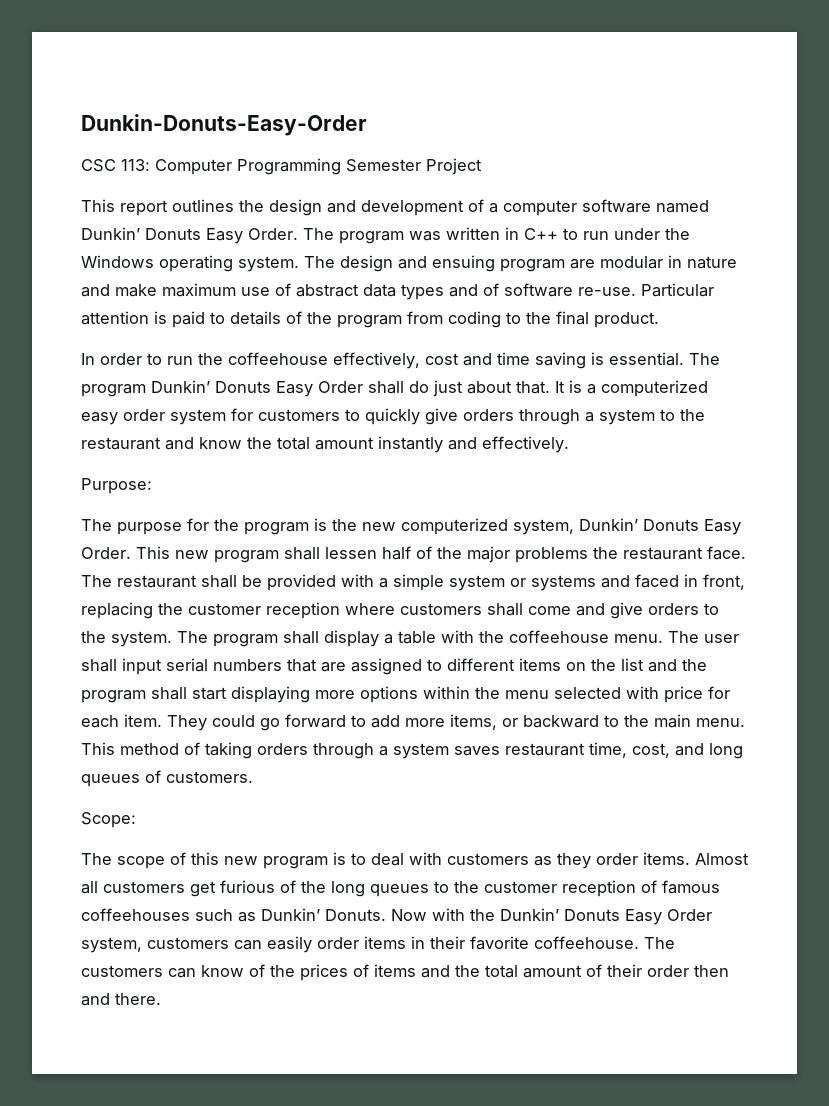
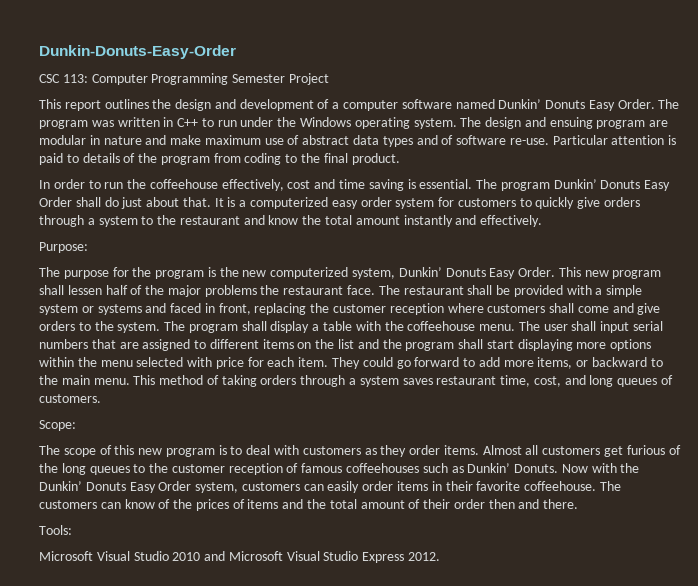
+ Tools:
+ Microsoft Visual Studio 2010 and Microsoft Visual Studio Express 2012.

